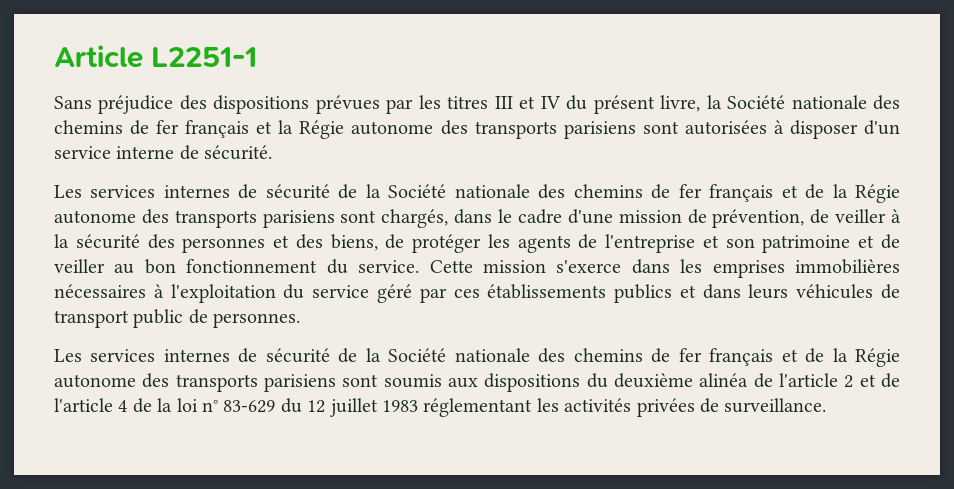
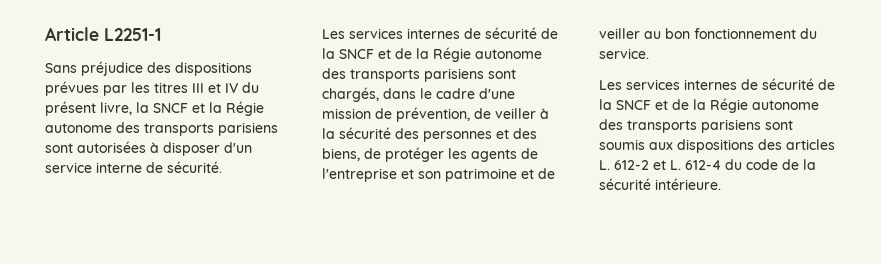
- Sans préjudice des dispositions prévues par les titres III et IV du présent livre, la Société nationale des chemins de fer français et la Régie autonome des transports parisiens sont autorisées à disposer d'un service interne de sécurité.
+ Sans préjudice des dispositions prévues par les titres III et IV du présent livre, la SNCF et la Régie autonome des transports parisiens sont autorisées à disposer d'un service interne de sécurité.
- Les services internes de sécurité de la Société nationale des chemins de fer français et de la Régie autonome des transports parisiens sont chargés, dans le cadre d'une mission de prévention, de veiller à la sécurité des personnes et des biens, de protéger les agents de l'entreprise et son patrimoine et de veiller au bon fonctionnement du service. Cette mission s'exerce dans les emprises immobilières nécessaires à l'exploitation du service géré par ces établissements publics et dans leurs véhicules de transport public de personnes.
- Les services internes de sécurité de la Société nationale des chemins de fer français et de la Régie autonome des transports parisiens sont soumis aux dispositions du deuxième alinéa de l'article 2 et de l'article 4 de la loi n° 83-629 du 12 juillet 1983 réglementant les activités privées de surveillance.
+ Les services internes de sécurité de la SNCF et de la Régie autonome des transports parisiens sont chargés, dans le cadre d'une mission de prévention, de veiller à la sécurité des personnes et des biens, de protéger les agents de l'entreprise et son patrimoine et de veiller au bon fonctionnement du service.
+ Les services internes de sécurité de la SNCF et de la Régie autonome des transports parisiens sont soumis aux dispositions des articles L. 612-2 et L. 612-4 du code de la sécurité intérieure.

